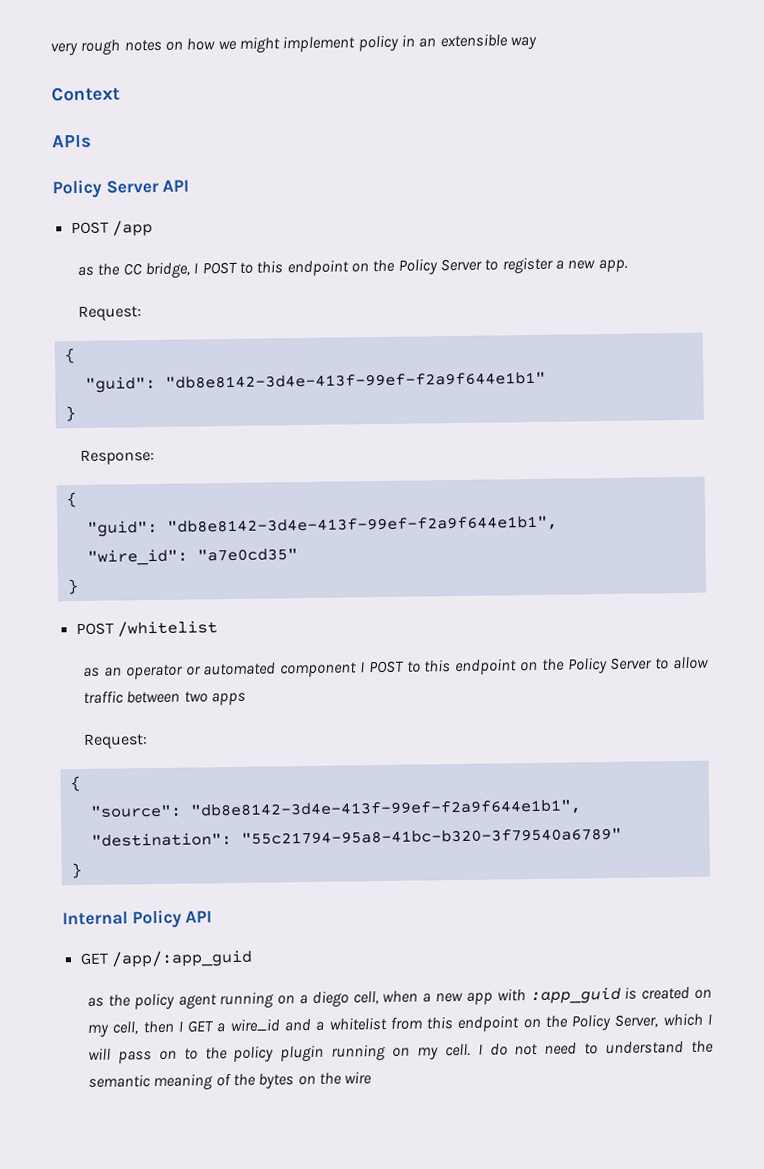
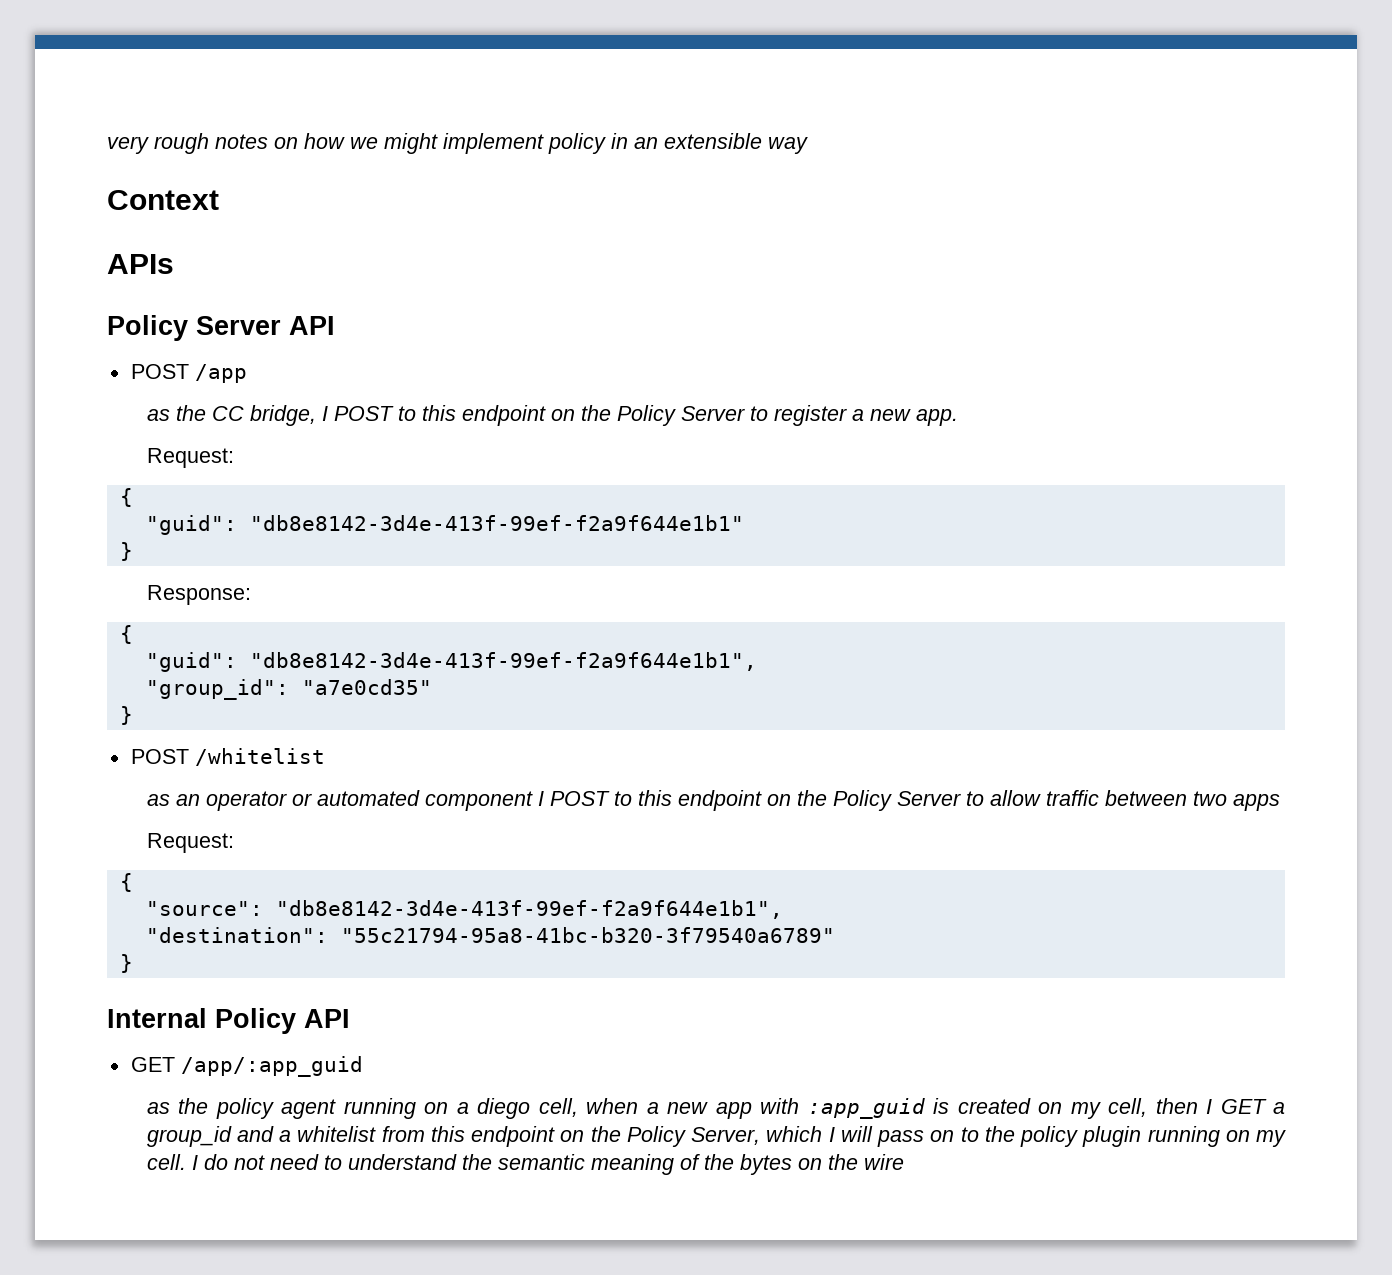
- "wire_id": "a7e0cd35"
+ "group_id": "a7e0cd35"
- as the policy agent running on a diego cell, when a new app with :app_guid is created on my cell, then I GET a wire_id and a whitelist from this endpoint on the Policy Server, which I will pass on to the policy plugin running on my cell.
+ as the policy agent running on a diego cell, when a new app with :app_guid is created on my cell, then I GET a group_id and a whitelist from this endpoint on the Policy Server, which I will pass on to the policy plugin running on my cell.

